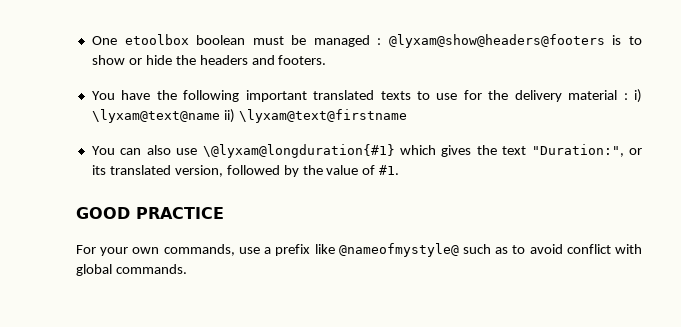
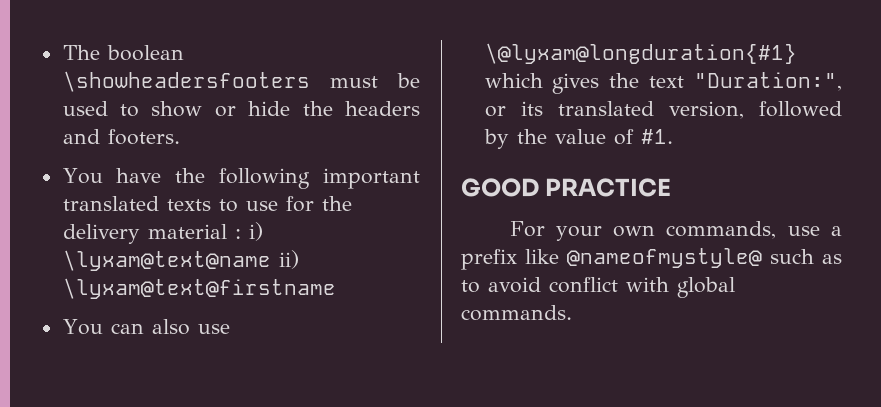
- One etoolbox boolean must be managed : @lyxam@show@headers@footers is to show or hide the headers and footers.
+ The boolean \showheadersfooters must be used to show or hide the headers and footers.

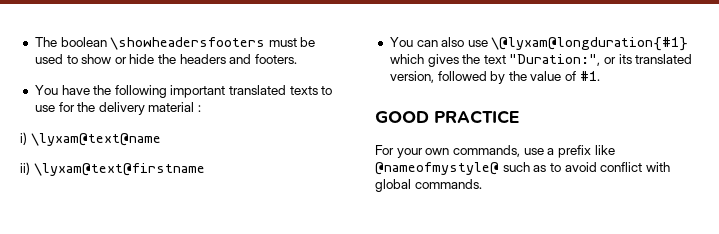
- You have the following important translated texts to use for the delivery material : i) \lyxam@text@name ii) \lyxam@text@firstname
+ You have the following important translated texts to use for the delivery material :
+ i) \lyxam@text@name
+ ii) \lyxam@text@firstname

